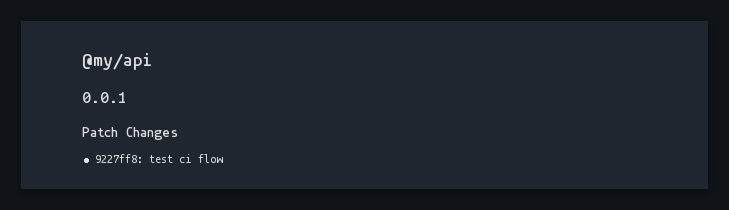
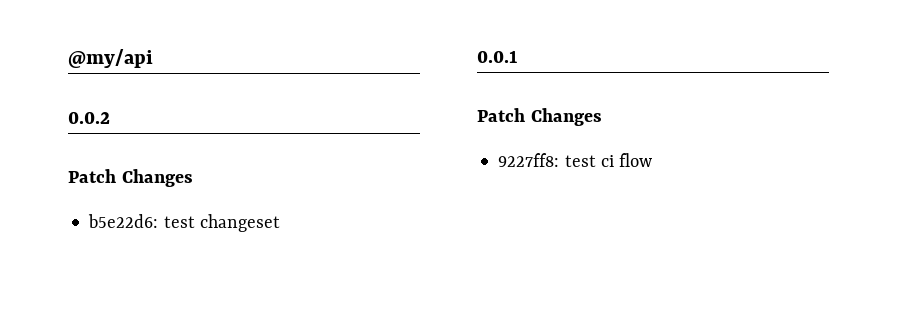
+ 0.0.2
+ Patch Changes
+ b5e22d6: test changeset

